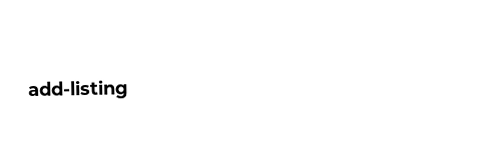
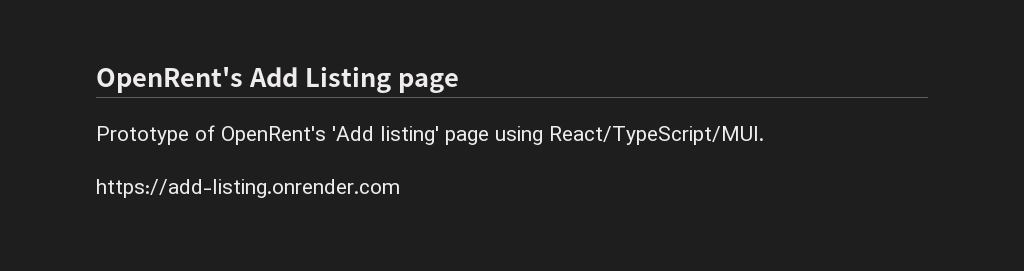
- add-listing
+ OpenRent's Add Listing page
+ Prototype of OpenRent's 'Add listing' page using React/TypeScript/MUI.
+ https://add-listing.onrender.com

